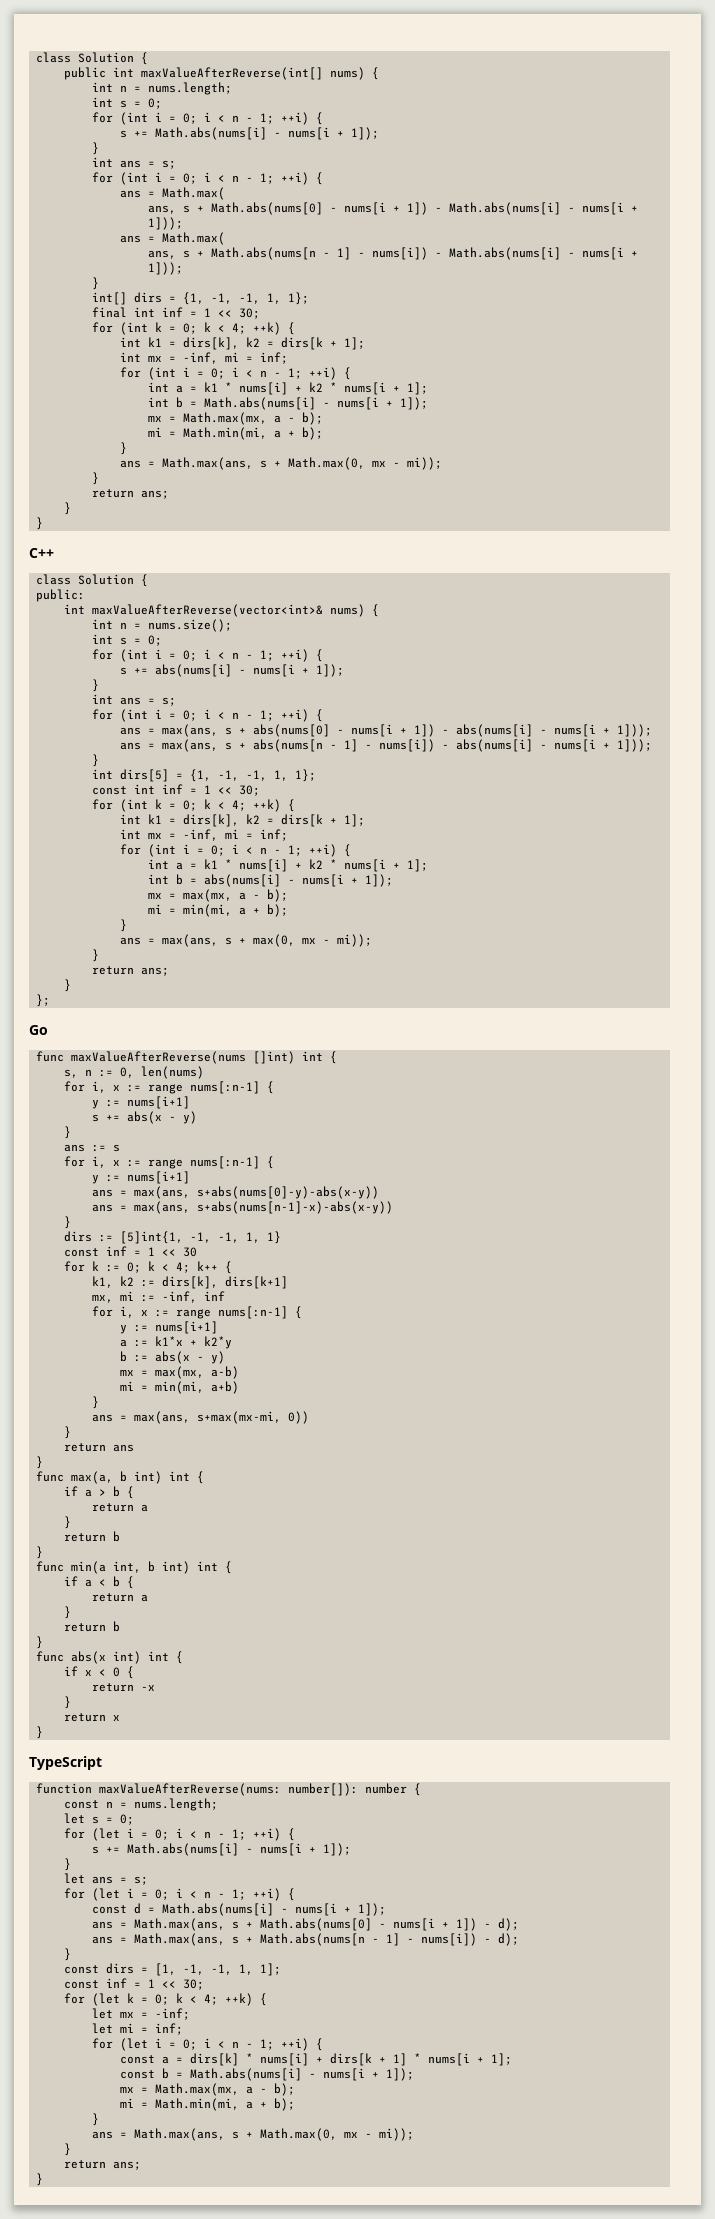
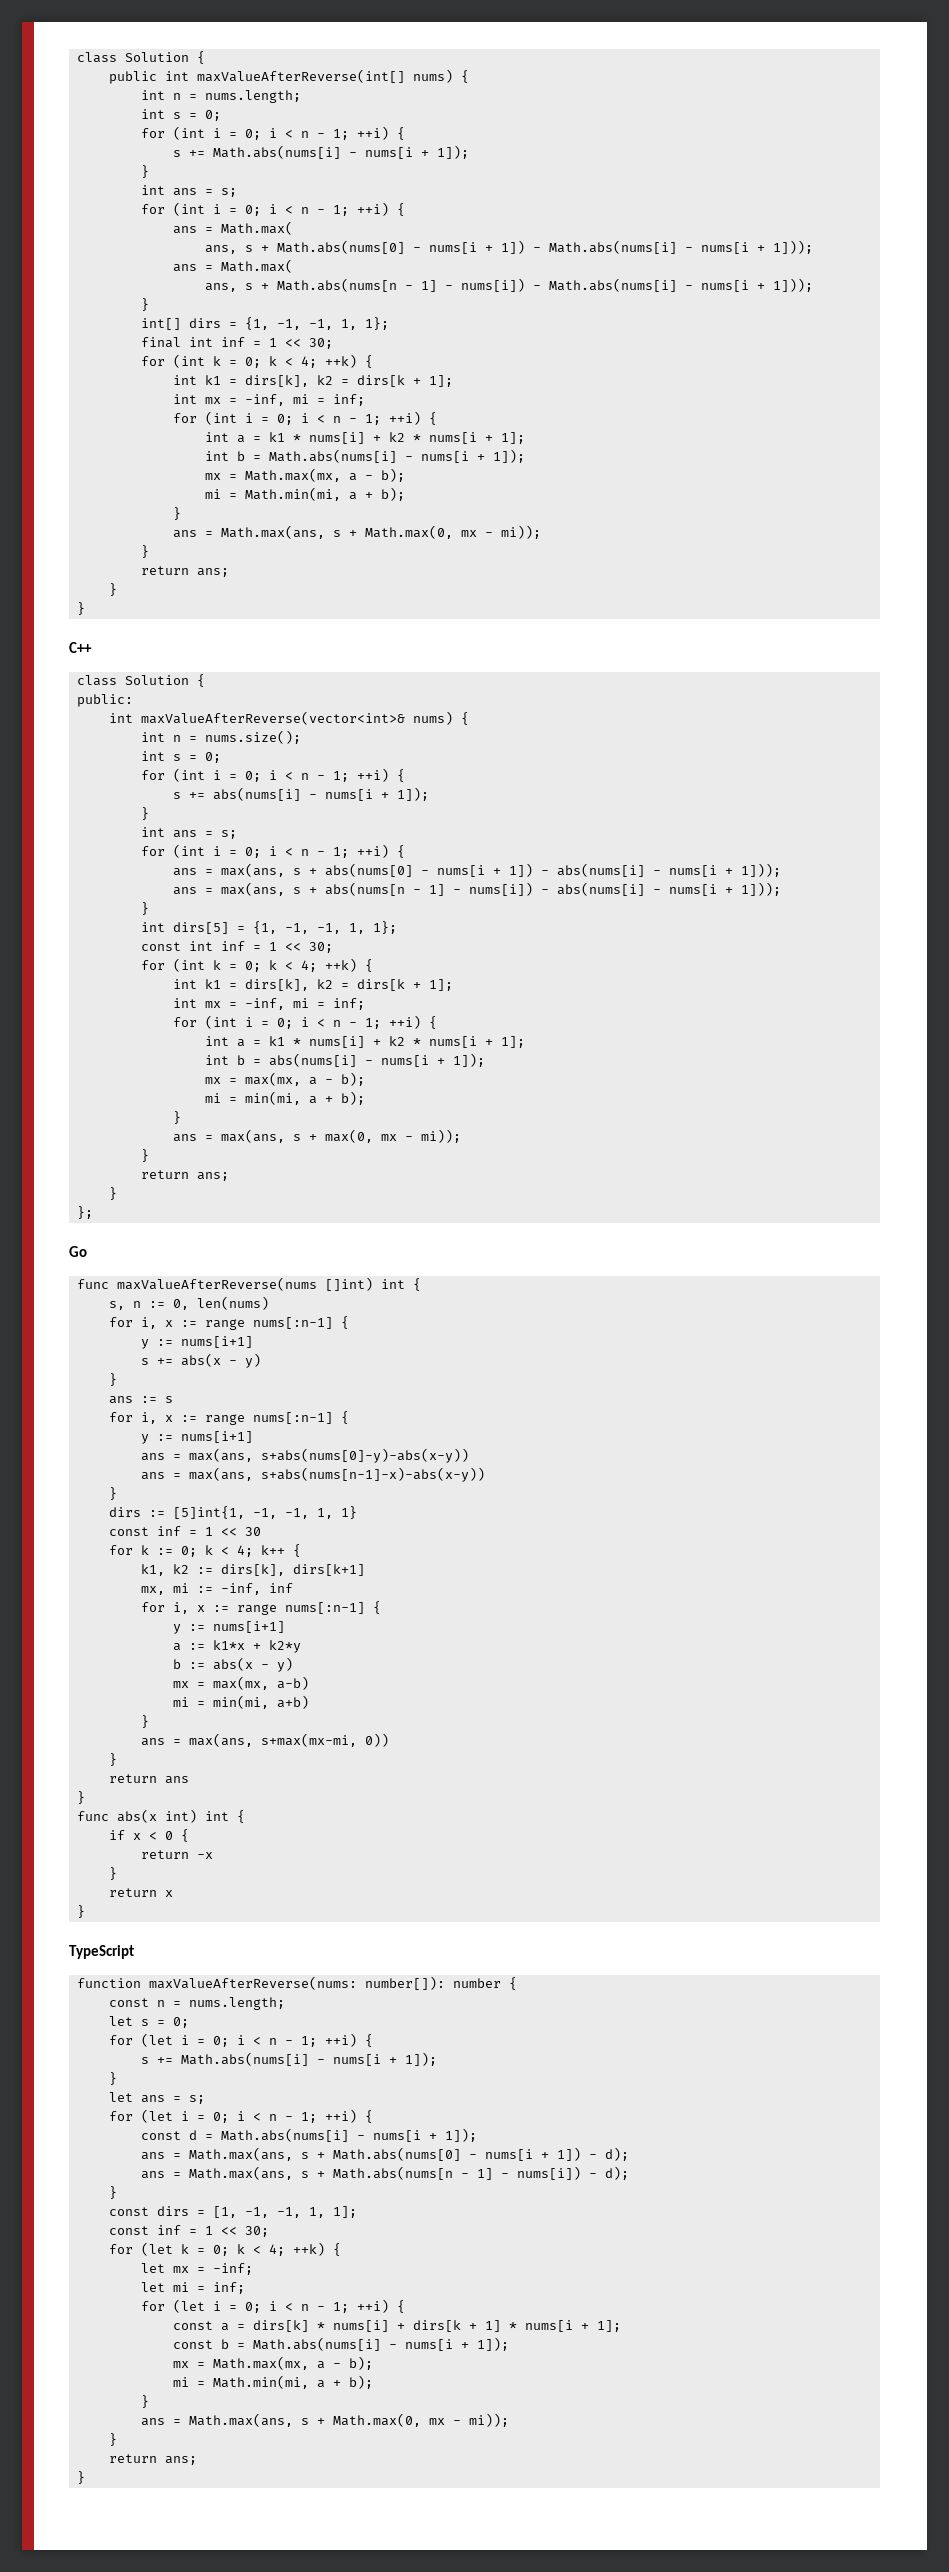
- func max(a, b int) int {
- if a > b {
- return a
- }
- return b
- }
- func min(a int, b int) int {
- if a < b {
- return a
- }
- return b
- }

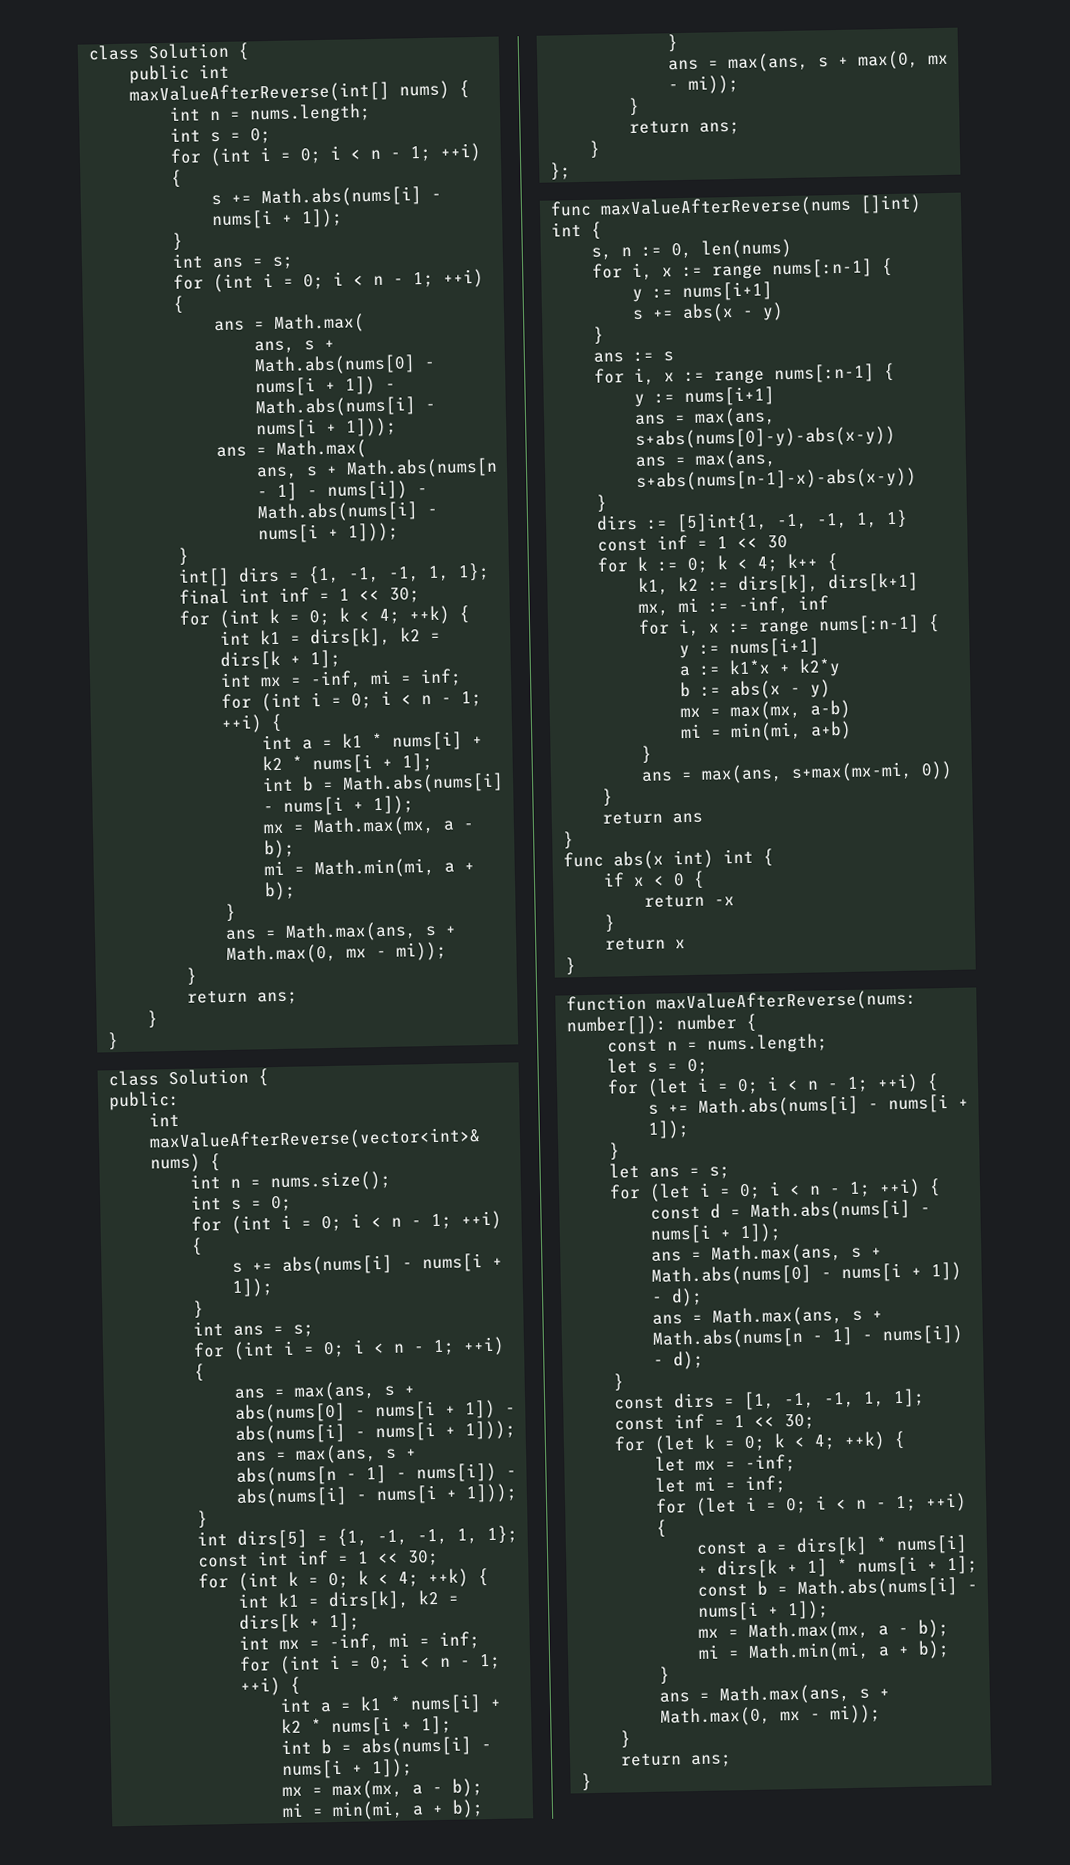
- C++
- Go
- TypeScript

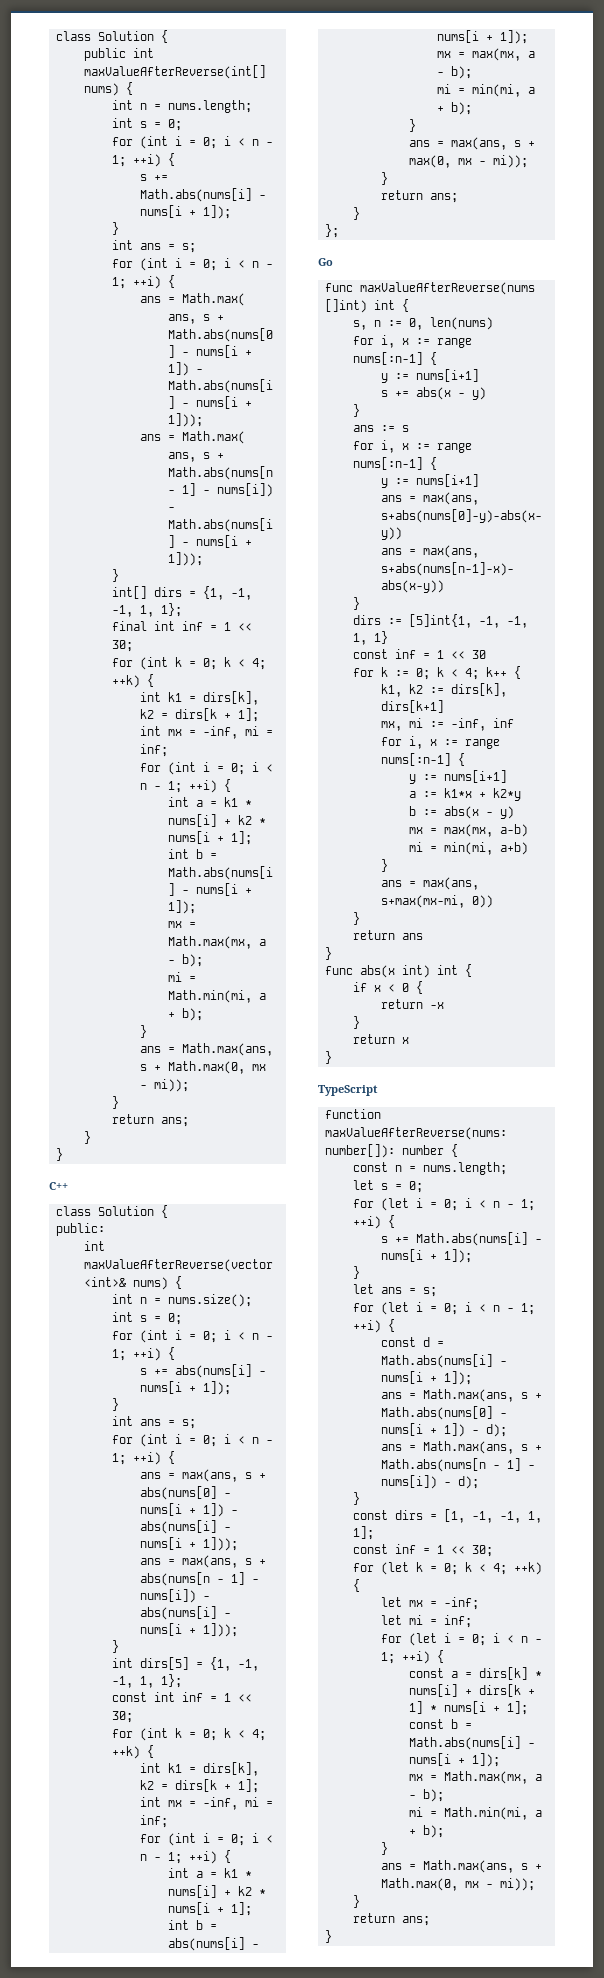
+ C++
+ Go
+ TypeScript

